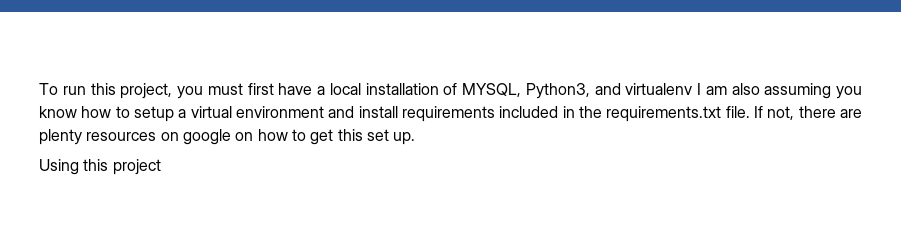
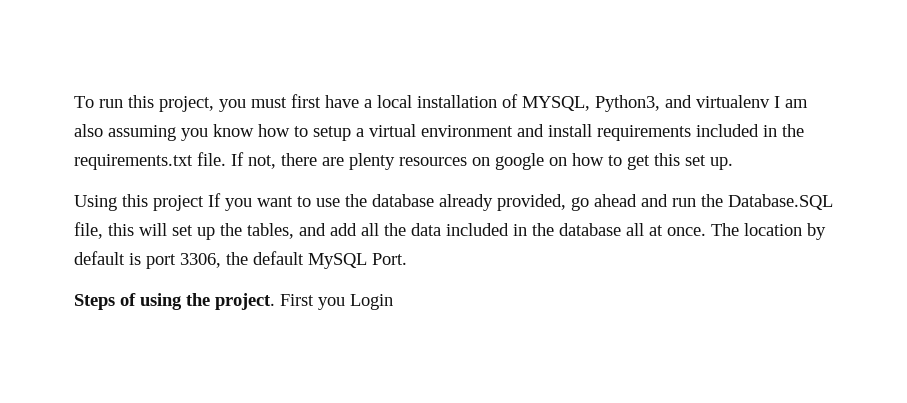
- Using this project
+ Using this project If you want to use the database already provided, go ahead and run the Database.SQL file, this will set up the tables, and add all the data included in the database all at once. The location by default is port 3306, the default MySQL Port.
+ Steps of using the project. First you Login

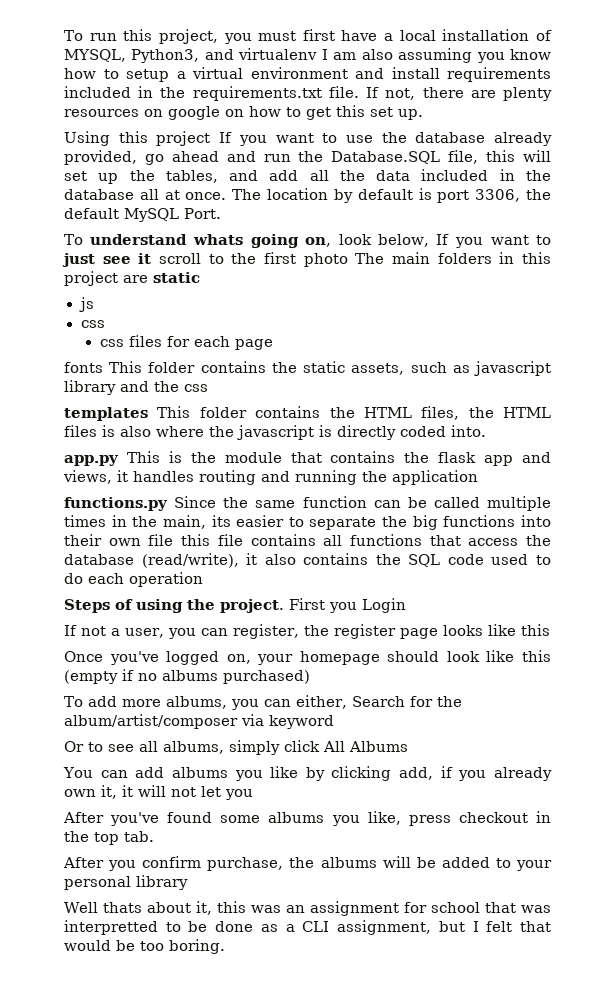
+ To understand whats going on, look below, If you want to just see it scroll to the first photo The main folders in this project are static
+ js
+ css
+ css files for each page
+ fonts This folder contains the static assets, such as javascript library and the css
+ templates This folder contains the HTML files, the HTML files is also where the javascript is directly coded into.
+ app.py This is the module that contains the flask app and views, it handles routing and running the application
+ functions.py Since the same function can be called multiple times in the main, its easier to separate the big functions into their own file this file contains all functions that access the database (read/write), it also contains the SQL code used to do each operation
+ If not a user, you can register, the register page looks like this
+ Once you've logged on, your homepage should look like this (empty if no albums purchased)
+ To add more albums, you can either, Search for the album/artist/composer via keyword
+ Or to see all albums, simply click All Albums
+ You can add albums you like by clicking add, if you already own it, it will not let you
+ After you've found some albums you like, press checkout in the top tab.
+ After you confirm purchase, the albums will be added to your personal library
+ Well thats about it, this was an assignment for school that was interpretted to be done as a CLI assignment, but I felt that would be too boring.

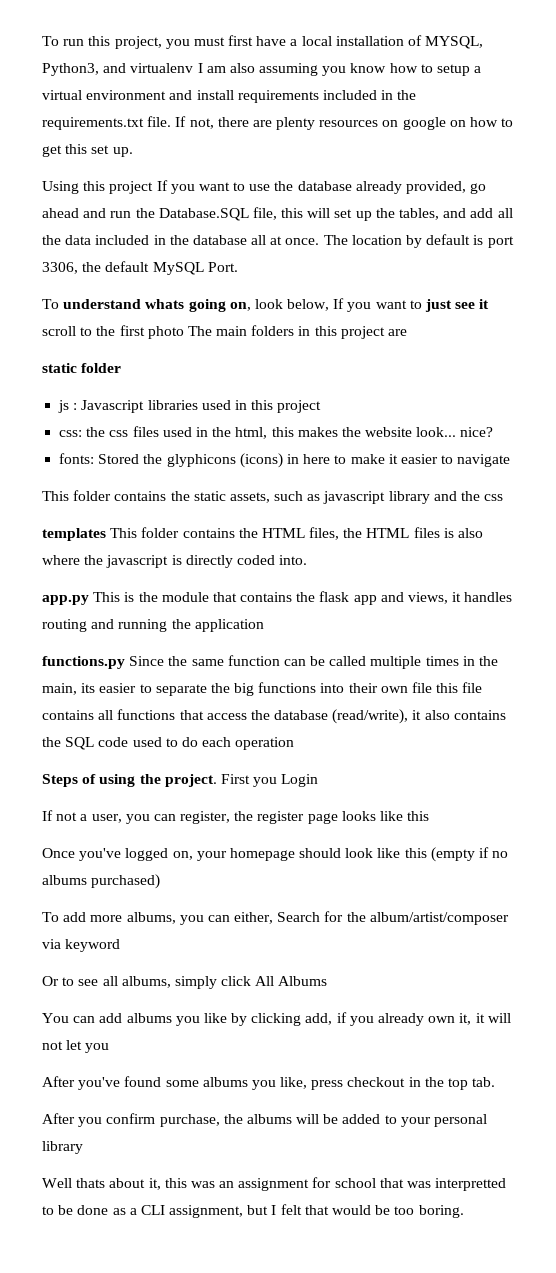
- To understand whats going on, look below, If you want to just see it scroll to the first photo The main folders in this project are static
+ To understand whats going on, look below, If you want to just see it scroll to the first photo The main folders in this project are
+ static folder
- js
- css
- css files for each page
- fonts This folder contains the static assets, such as javascript library and the css
+ js : Javascript libraries used in this project
+ css: the css files used in the html, this makes the website look... nice?
+ fonts: Stored the glyphicons (icons) in here to make it easier to navigate
+ This folder contains the static assets, such as javascript library and the css

